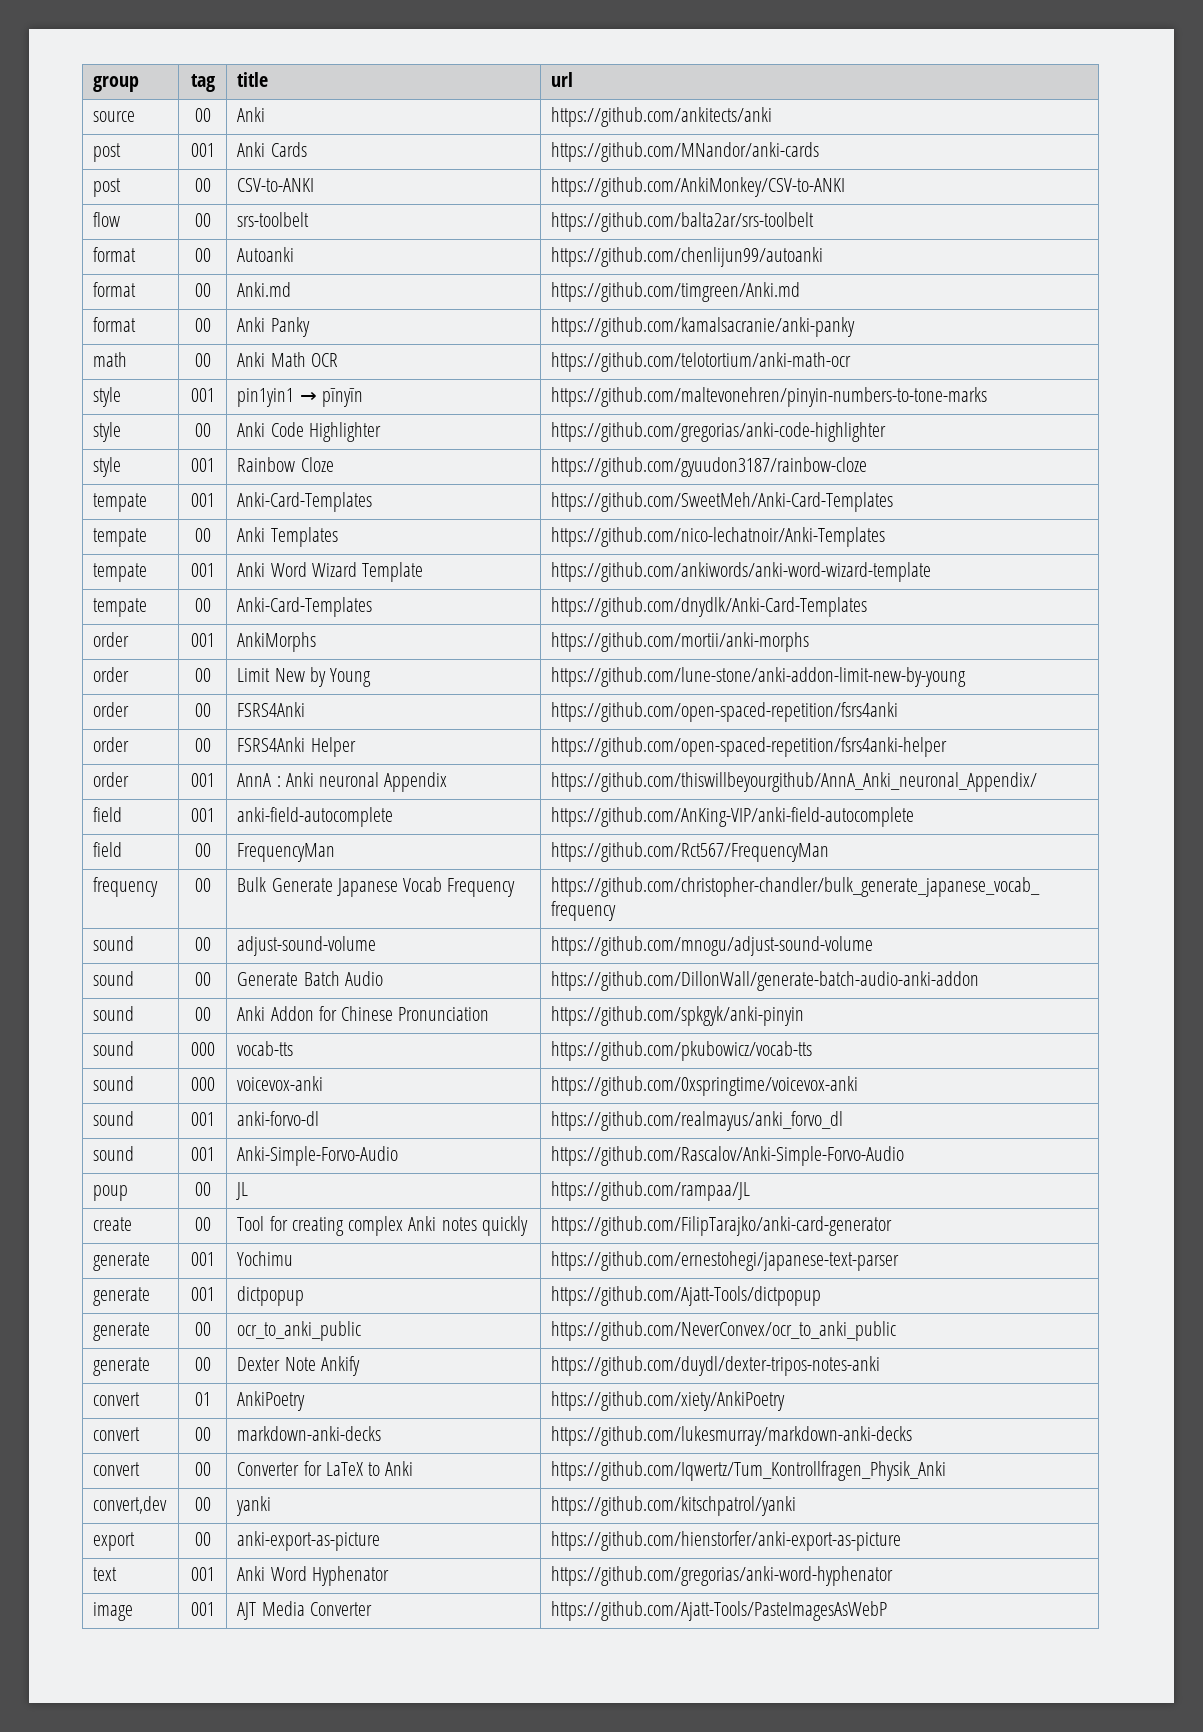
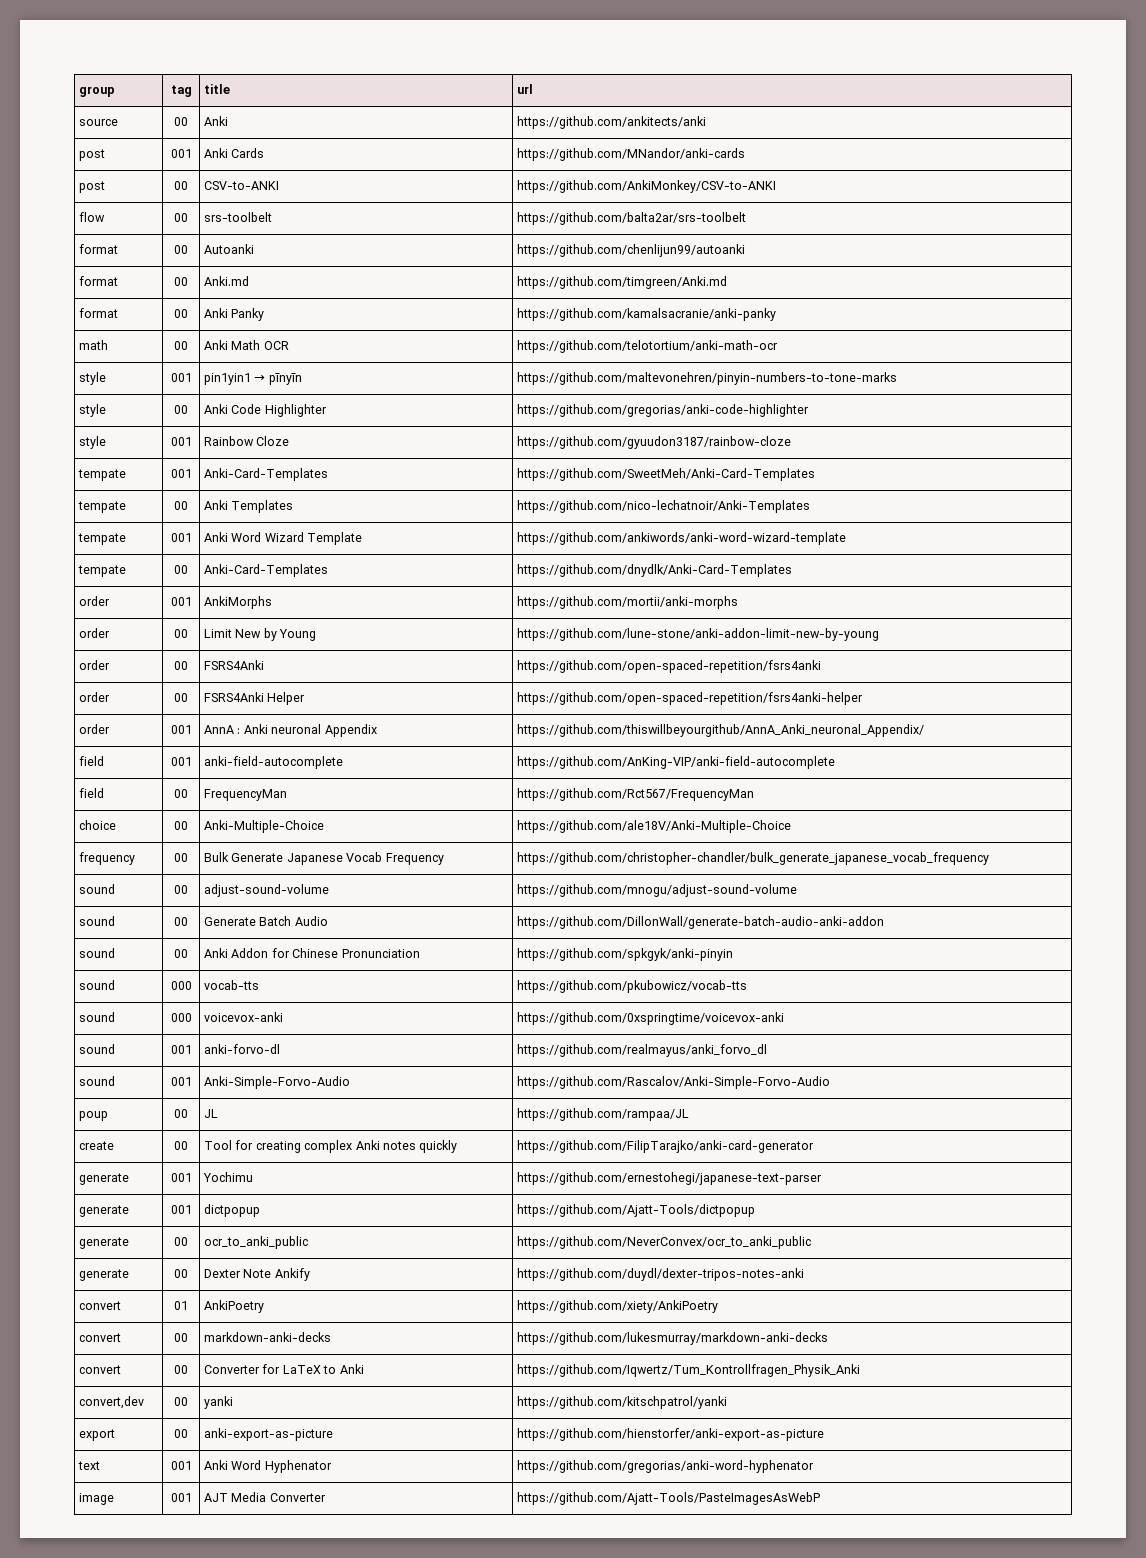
+ choice | 00 | Anki-Multiple-Choice | https://github.com/ale18V/Anki-Multiple-Choice

